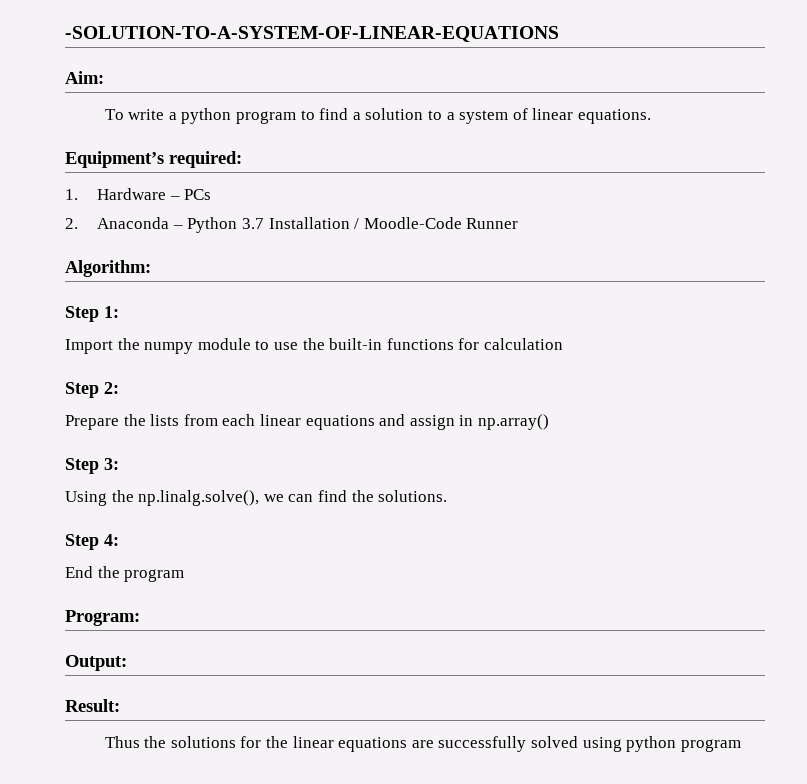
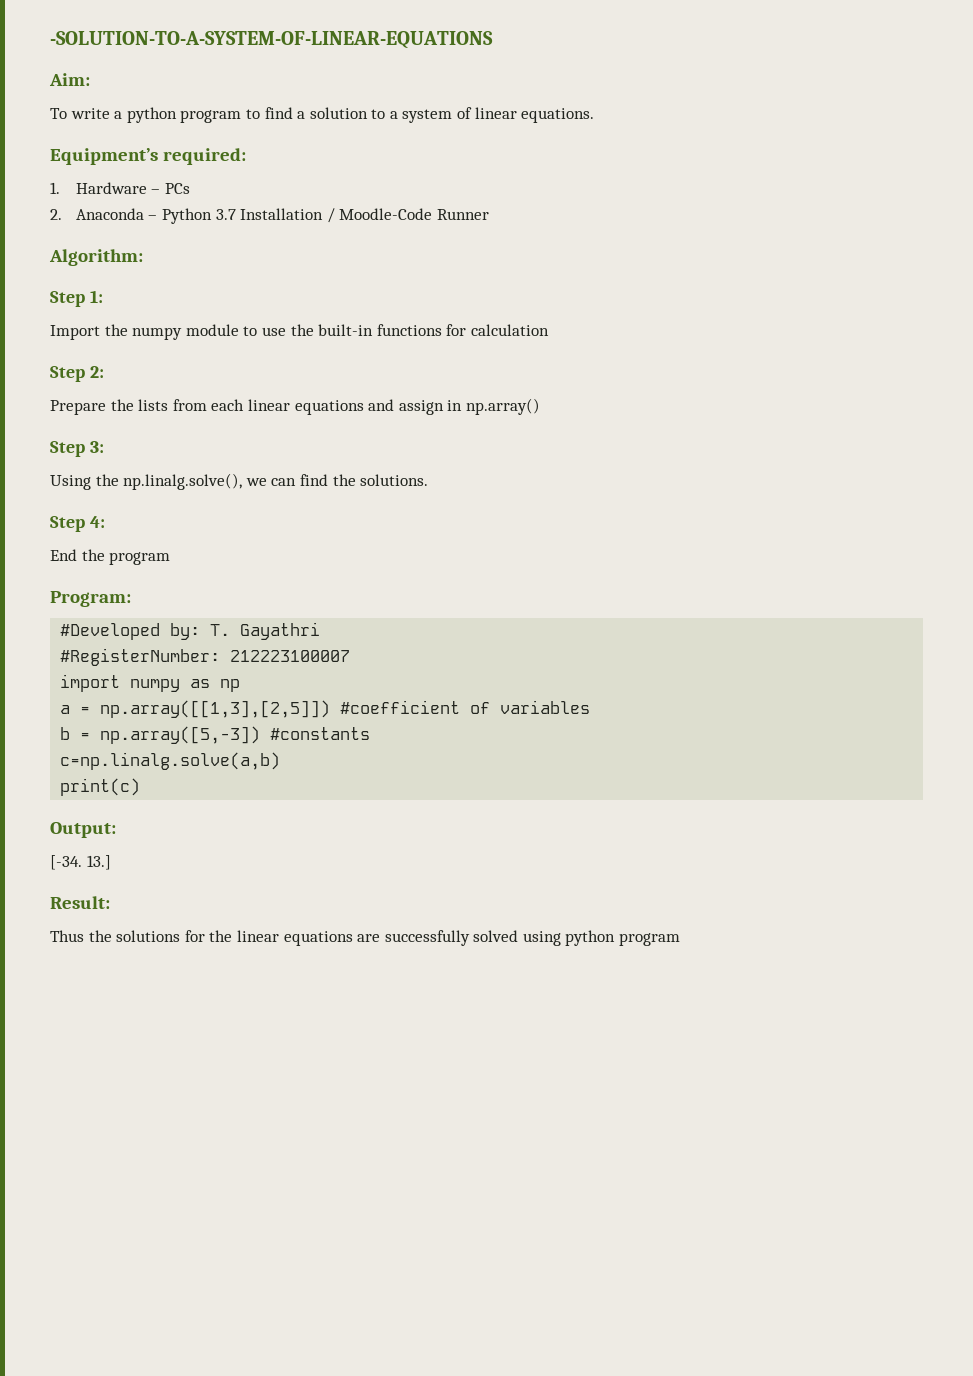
+ #Developed by: T. Gayathri
+ #RegisterNumber: 212223100007
+ import numpy as np
+ a = np.array([[1,3],[2,5]]) #coefficient of variables
+ b = np.array([5,-3]) #constants
+ c=np.linalg.solve(a,b)
+ print(c)
+ [-34. 13.]

